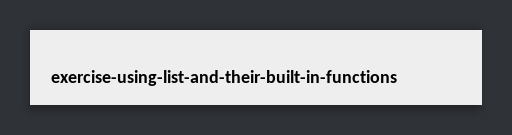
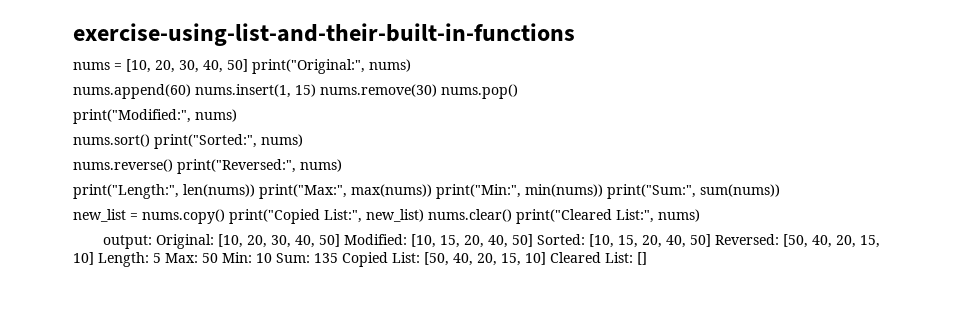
+ nums = [10, 20, 30, 40, 50] print("Original:", nums)
+ nums.append(60) nums.insert(1, 15) nums.remove(30) nums.pop()
+ print("Modified:", nums)
+ nums.sort() print("Sorted:", nums)
+ nums.reverse() print("Reversed:", nums)
+ print("Length:", len(nums)) print("Max:", max(nums)) print("Min:", min(nums)) print("Sum:", sum(nums))
+ new_list = nums.copy() print("Copied List:", new_list) nums.clear() print("Cleared List:", nums)
+ output: Original: [10, 20, 30, 40, 50] Modified: [10, 15, 20, 40, 50] Sorted: [10, 15, 20, 40, 50] Reversed: [50, 40, 20, 15, 10] Length: 5 Max: 50 Min: 10 Sum: 135 Copied List: [50, 40, 20, 15, 10] Cleared List: []

